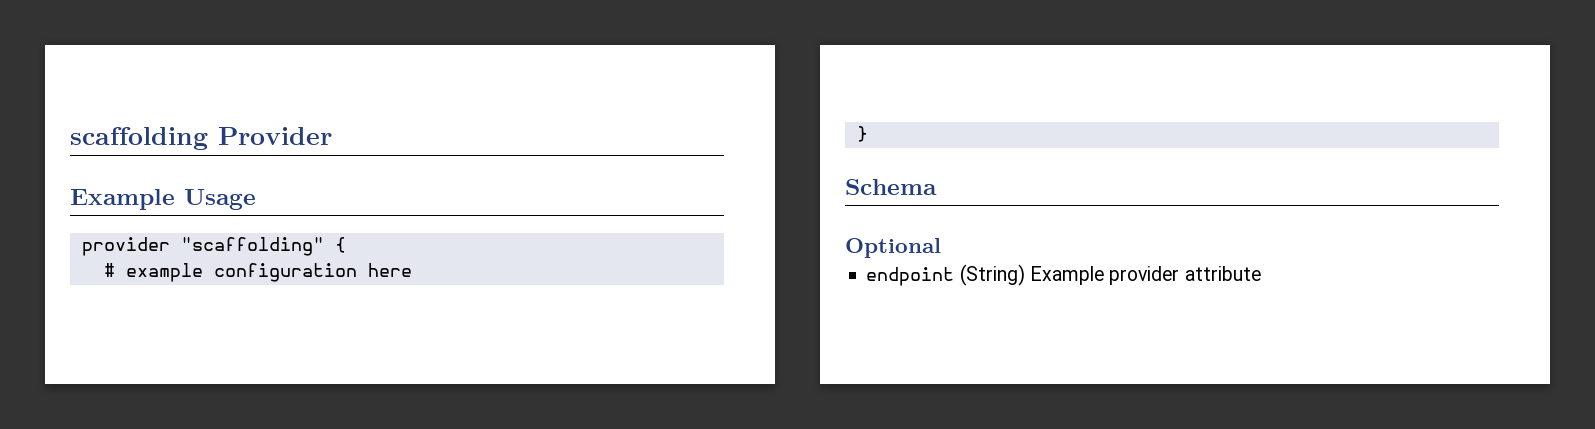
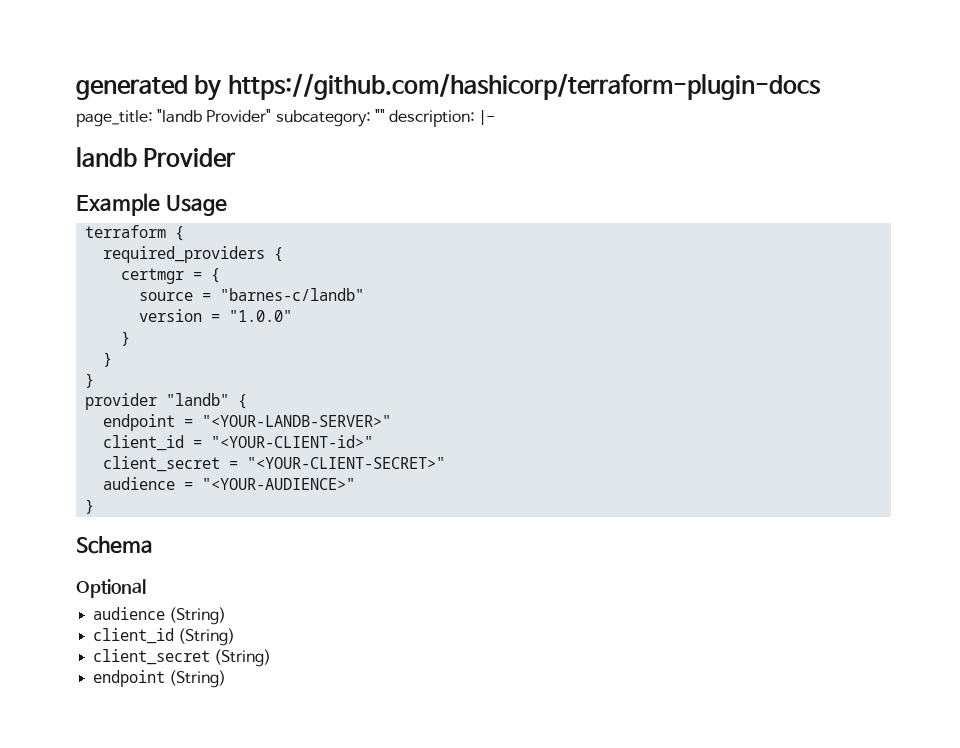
- scaffolding Provider
+ generated by https://github.com/hashicorp/terraform-plugin-docs
+ page_title: "landb Provider" subcategory: "" description: |-
+ landb Provider
- provider "scaffolding" {
- # example configuration here
+ terraform {
+ required_providers {
+ certmgr = {
+ source = "barnes-c/landb"
+ version = "1.0.0"
+ }
+ }
+ }
+ provider "landb" {
+ endpoint = "<YOUR-LANDB-SERVER>"
+ client_id = "<YOUR-CLIENT-id>"
+ client_secret = "<YOUR-CLIENT-SECRET>"
+ audience = "<YOUR-AUDIENCE>"
  }
  Schema
  Optional
+ audience (String)
+ client_id (String)
+ client_secret (String)
- endpoint (String) Example provider attribute
+ endpoint (String)

